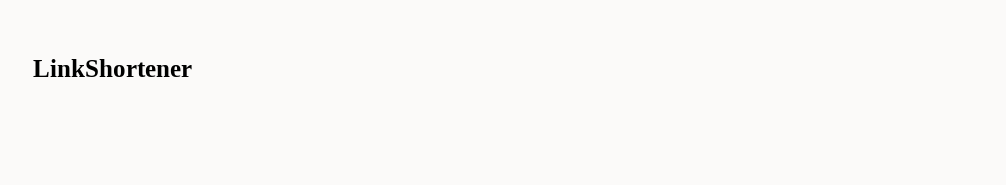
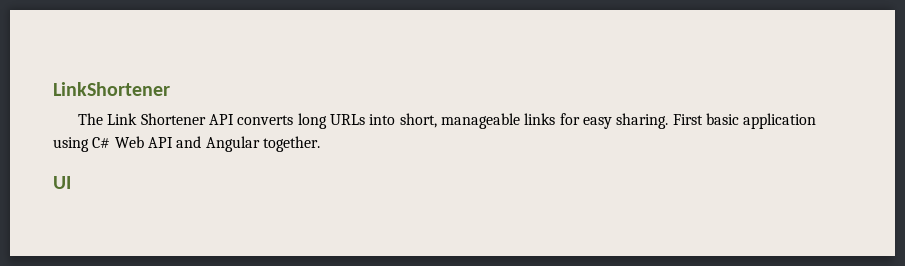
+ The Link Shortener API converts long URLs into short, manageable links for easy sharing. First basic application using C# Web API and Angular together.
+ UI

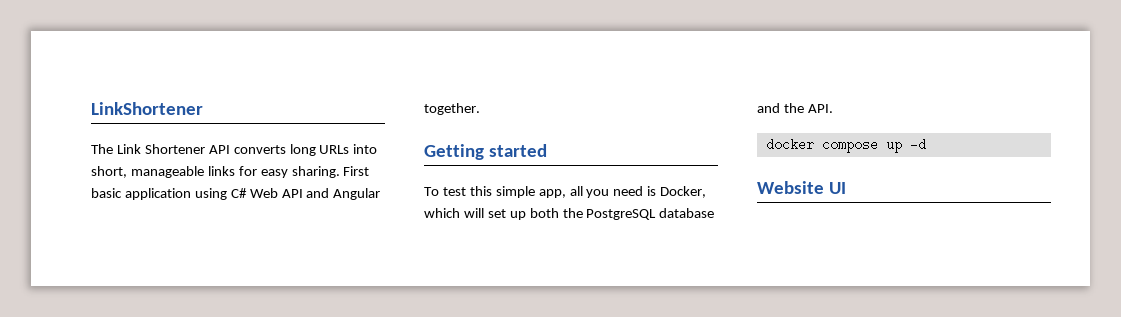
- UI
+ Getting started
+ To test this simple app, all you need is Docker, which will set up both the PostgreSQL database and the API.
+ docker compose up -d
+ Website UI

